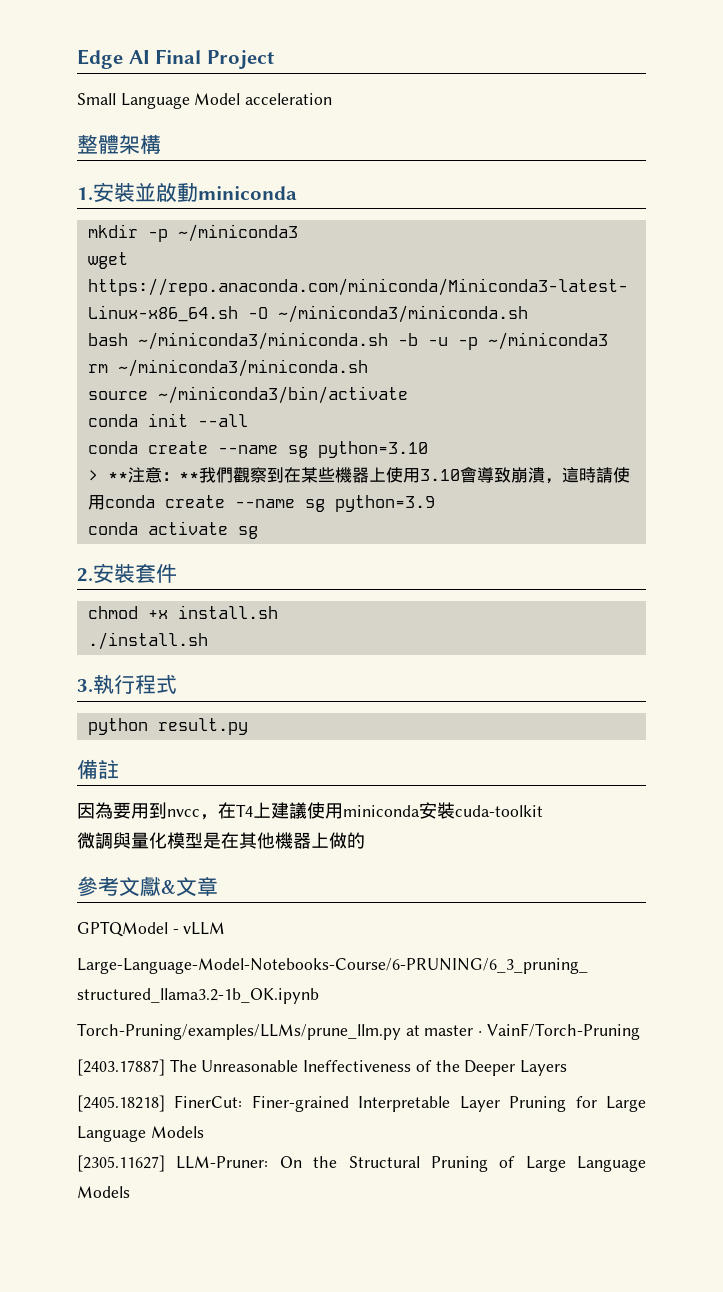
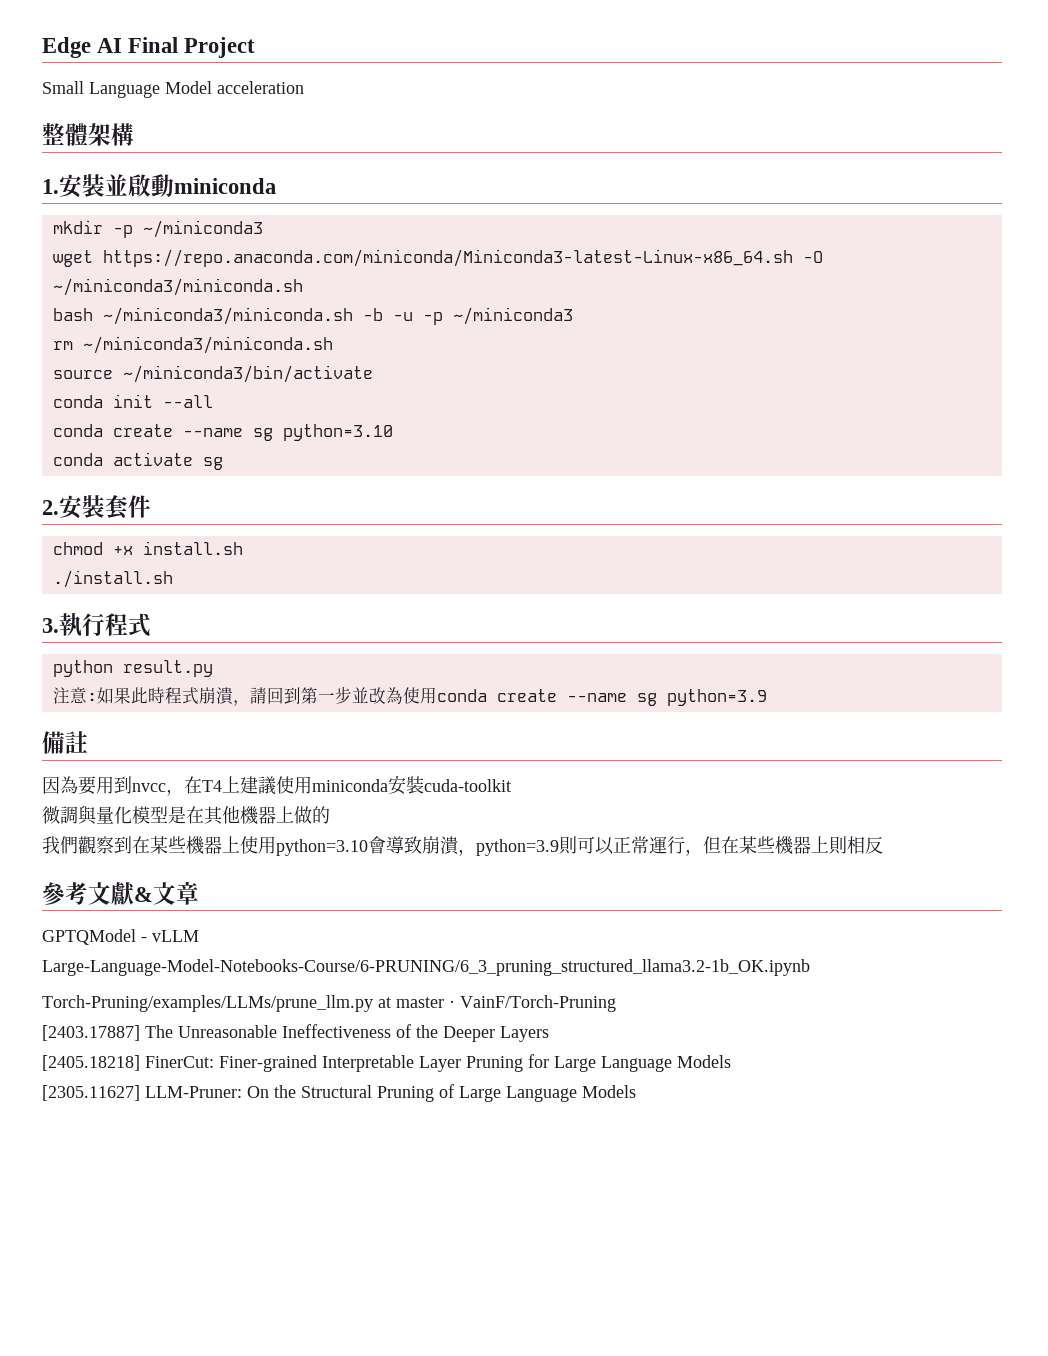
- > **注意：**我們觀察到在某些機器上使用3.10會導致崩潰，這時請使用conda create --name sg python=3.9
+ 注意:如果此時程式崩潰，請回到第一步並改為使用conda create --name sg python=3.9
+ 我們觀察到在某些機器上使用python=3.10會導致崩潰，python=3.9則可以正常運行，但在某些機器上則相反

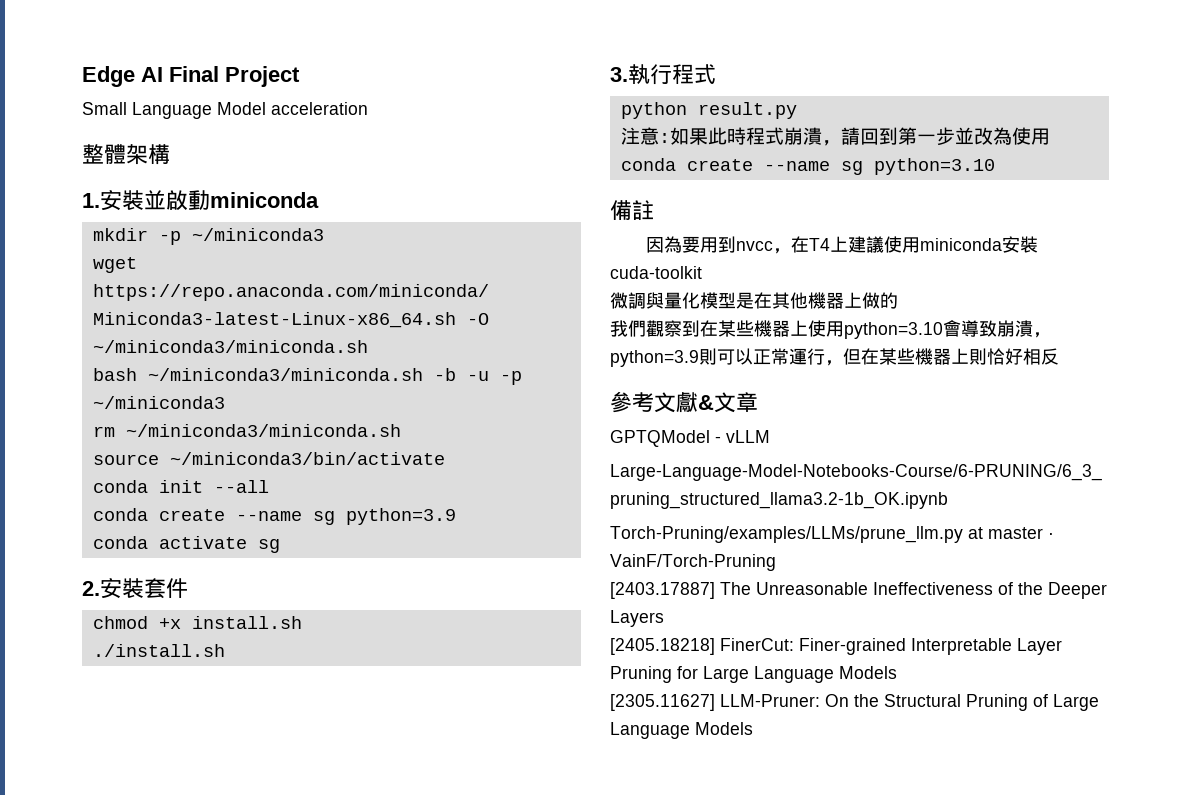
- conda create --name sg python=3.10
+ conda create --name sg python=3.9
- 注意:如果此時程式崩潰，請回到第一步並改為使用conda create --name sg python=3.9
+ 注意:如果此時程式崩潰，請回到第一步並改為使用conda create --name sg python=3.10
- 我們觀察到在某些機器上使用python=3.10會導致崩潰，python=3.9則可以正常運行，但在某些機器上則相反
+ 我們觀察到在某些機器上使用python=3.10會導致崩潰，python=3.9則可以正常運行，但在某些機器上則恰好相反

